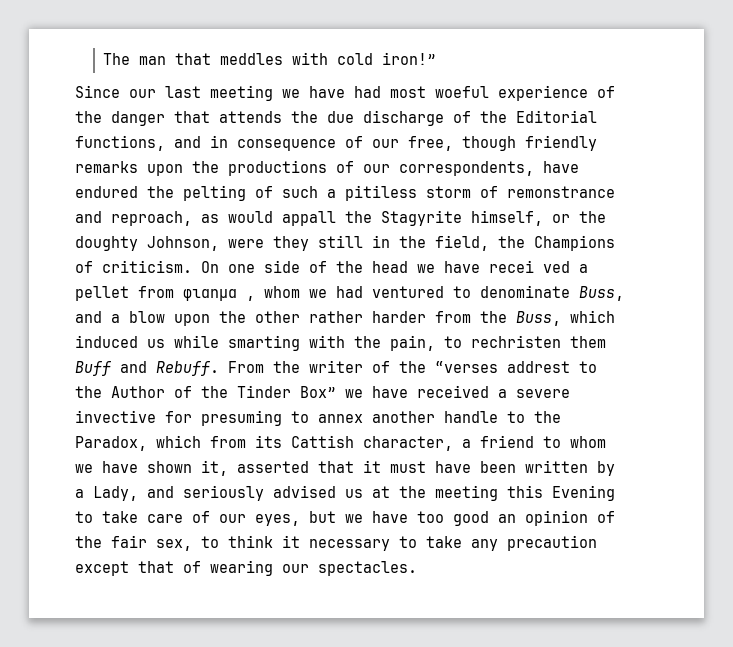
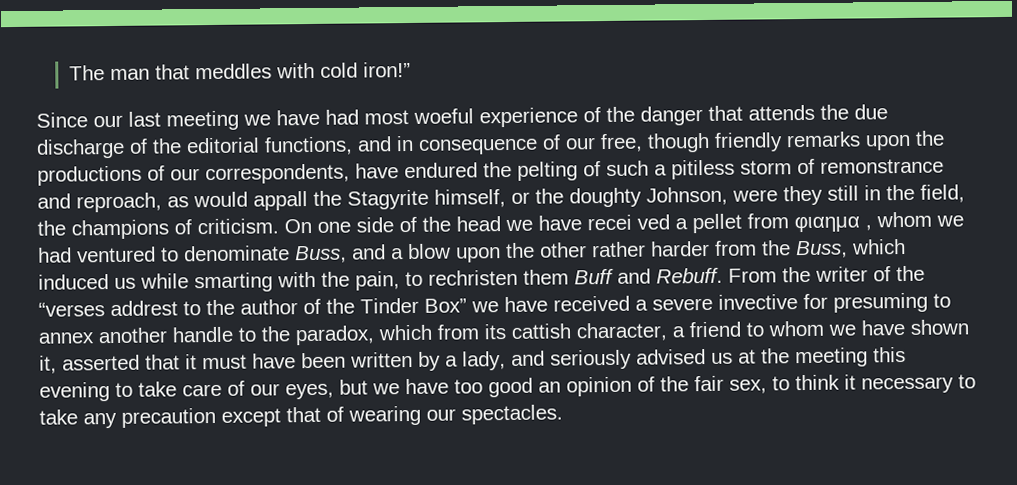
- Since our last meeting we have had most woeful experience of the danger that attends the due discharge of the Editorial functions, and in consequence of our free, though friendly remarks upon the productions of our correspondents, have endured the pelting of such a pitiless storm of remonstrance and reproach, as would appall the Stagyrite himself, or the doughty Johnson, were they still in the field, the Champions of criticism.
+ Since our last meeting we have had most woeful experience of the danger that attends the due discharge of the editorial functions, and in consequence of our free, though friendly remarks upon the productions of our correspondents, have endured the pelting of such a pitiless storm of remonstrance and reproach, as would appall the Stagyrite himself, or the doughty Johnson, were they still in the field, the champions of criticism.
- From the writer of the “verses addrest to the Author of the Tinder Box” we have received a severe invective for presuming to annex another handle to the Paradox, which from its Cattish character, a friend to whom we have shown it, asserted that it must have been written by a Lady, and seriously advised us at the meeting this Evening to take care of our eyes, but we have too good an opinion of the fair sex, to think it necessary to take any precaution except that of wearing our spectacles.
+ From the writer of the “verses addrest to the author of the Tinder Box” we have received a severe invective for presuming to annex another handle to the paradox, which from its cattish character, a friend to whom we have shown it, asserted that it must have been written by a lady, and seriously advised us at the meeting this evening to take care of our eyes, but we have too good an opinion of the fair sex, to think it necessary to take any precaution except that of wearing our spectacles.

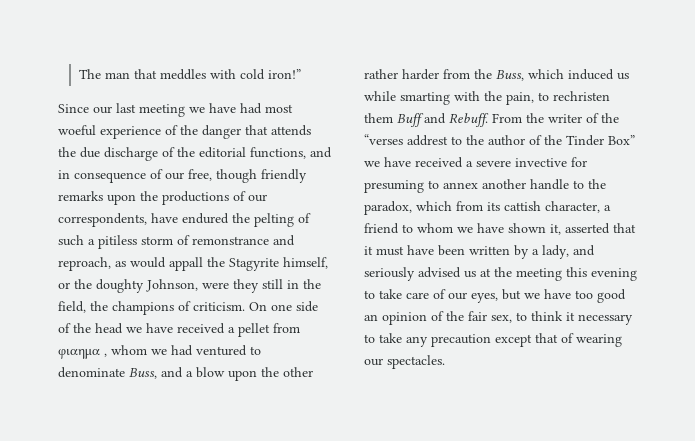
- On one side of the head we have recei ved a pellet from φιαημα , whom we had ventured to denominate Buss, and a blow upon the other rather harder from the Buss, which induced us while smarting with the pain, to rechristen them Buff and Rebuff.
+ On one side of the head we have received a pellet from φιαημα , whom we had ventured to denominate Buss, and a blow upon the other rather harder from the Buss, which induced us while smarting with the pain, to rechristen them Buff and Rebuff.

